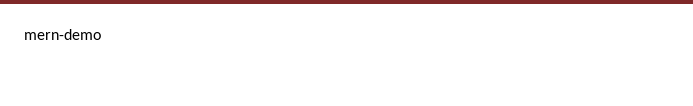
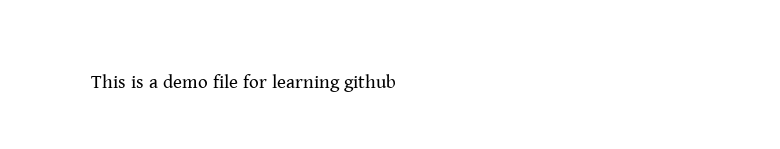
- mern-demo
+ This is a demo file for learning github

